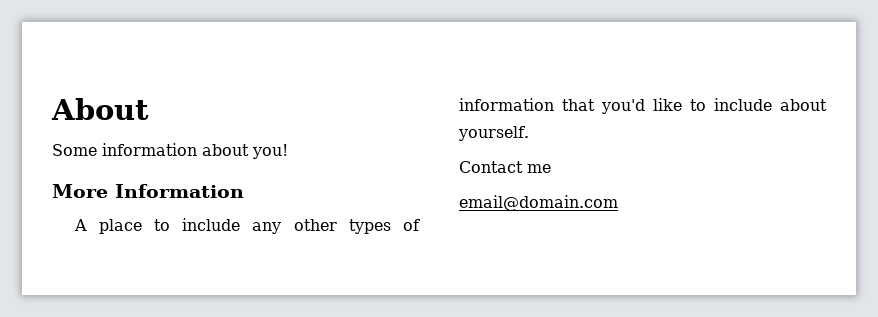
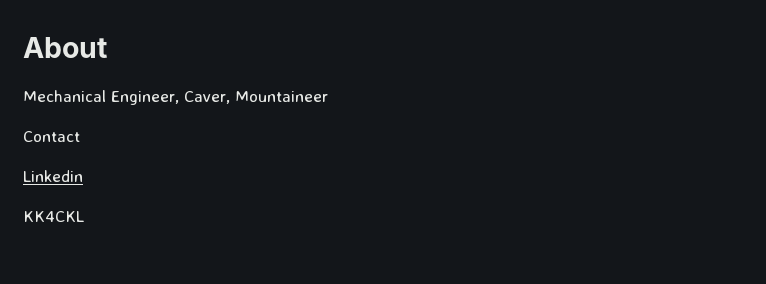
- Some information about you!
- More Information
- A place to include any other types of information that you'd like to include about yourself.
+ Mechanical Engineer, Caver, Mountaineer
- Contact me
- email@domain.com
+ Contact
+ Linkedin
+ KK4CKL

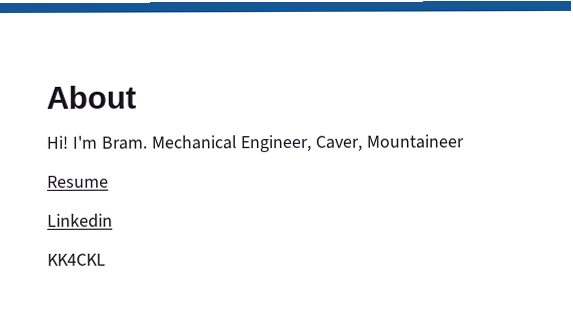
+ Hi! I'm Bram.
- Contact
+ Resume

